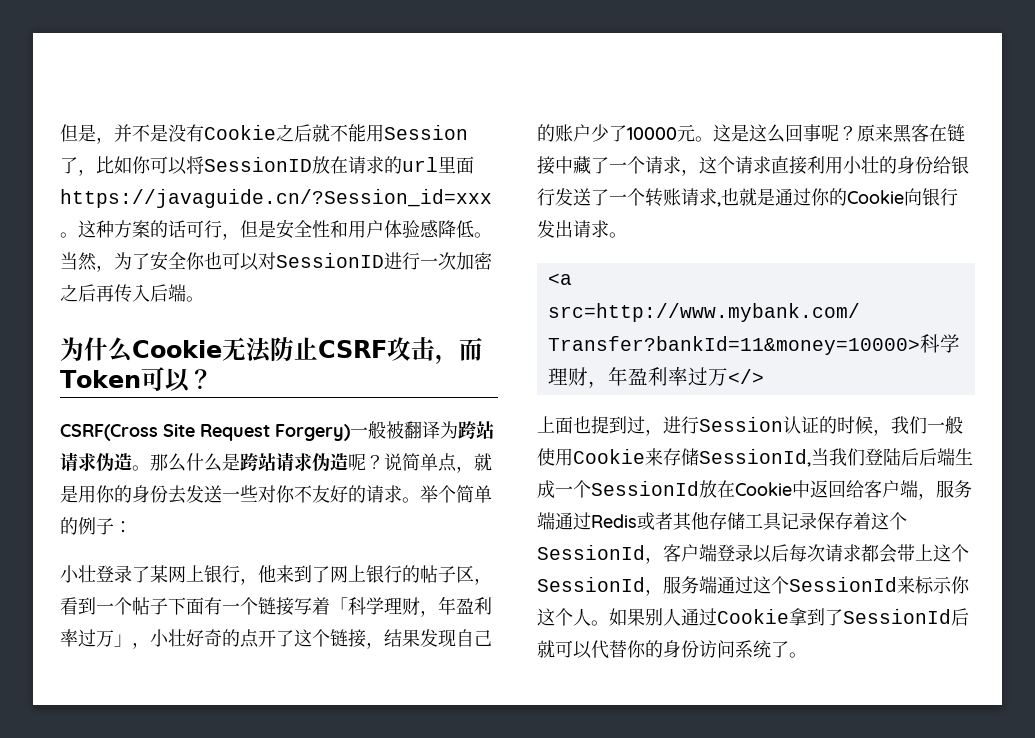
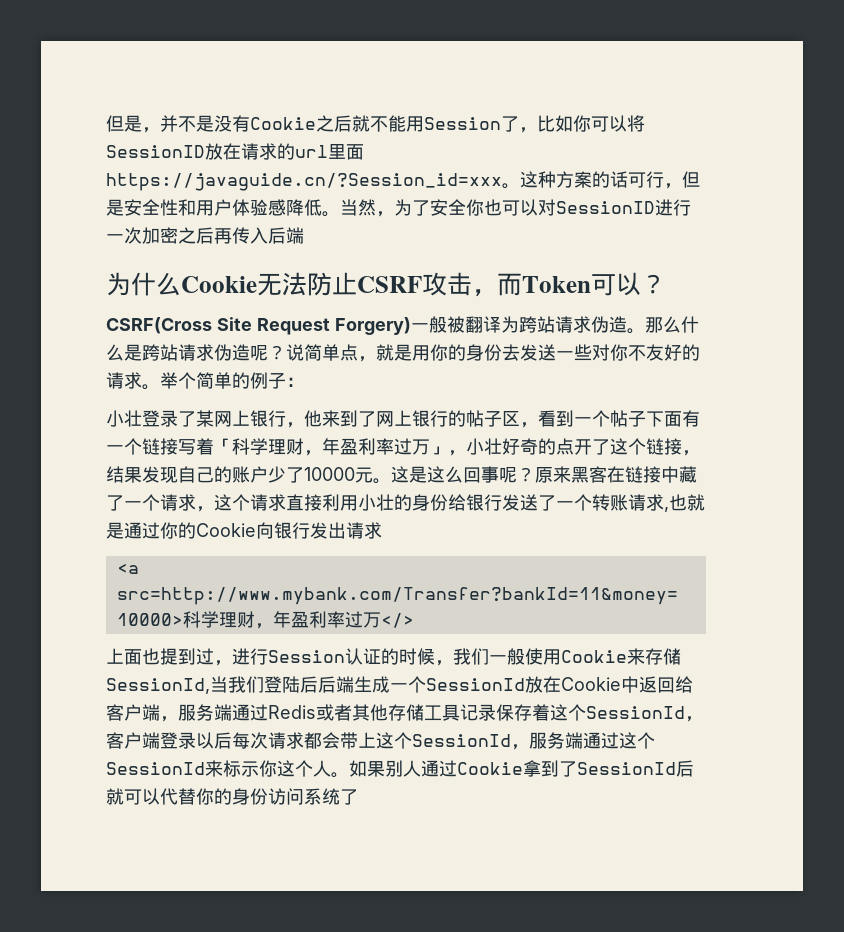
- 当然，为了安全你也可以对SessionID进行一次加密之后再传入后端。
+ 当然，为了安全你也可以对SessionID进行一次加密之后再传入后端
- 原来黑客在链接中藏了一个请求，这个请求直接利用小壮的身份给银行发送了一个转账请求,也就是通过你的Cookie向银行发出请求。
+ 原来黑客在链接中藏了一个请求，这个请求直接利用小壮的身份给银行发送了一个转账请求,也就是通过你的Cookie向银行发出请求
- 如果别人通过Cookie拿到了SessionId后就可以代替你的身份访问系统了。
+ 如果别人通过Cookie拿到了SessionId后就可以代替你的身份访问系统了

